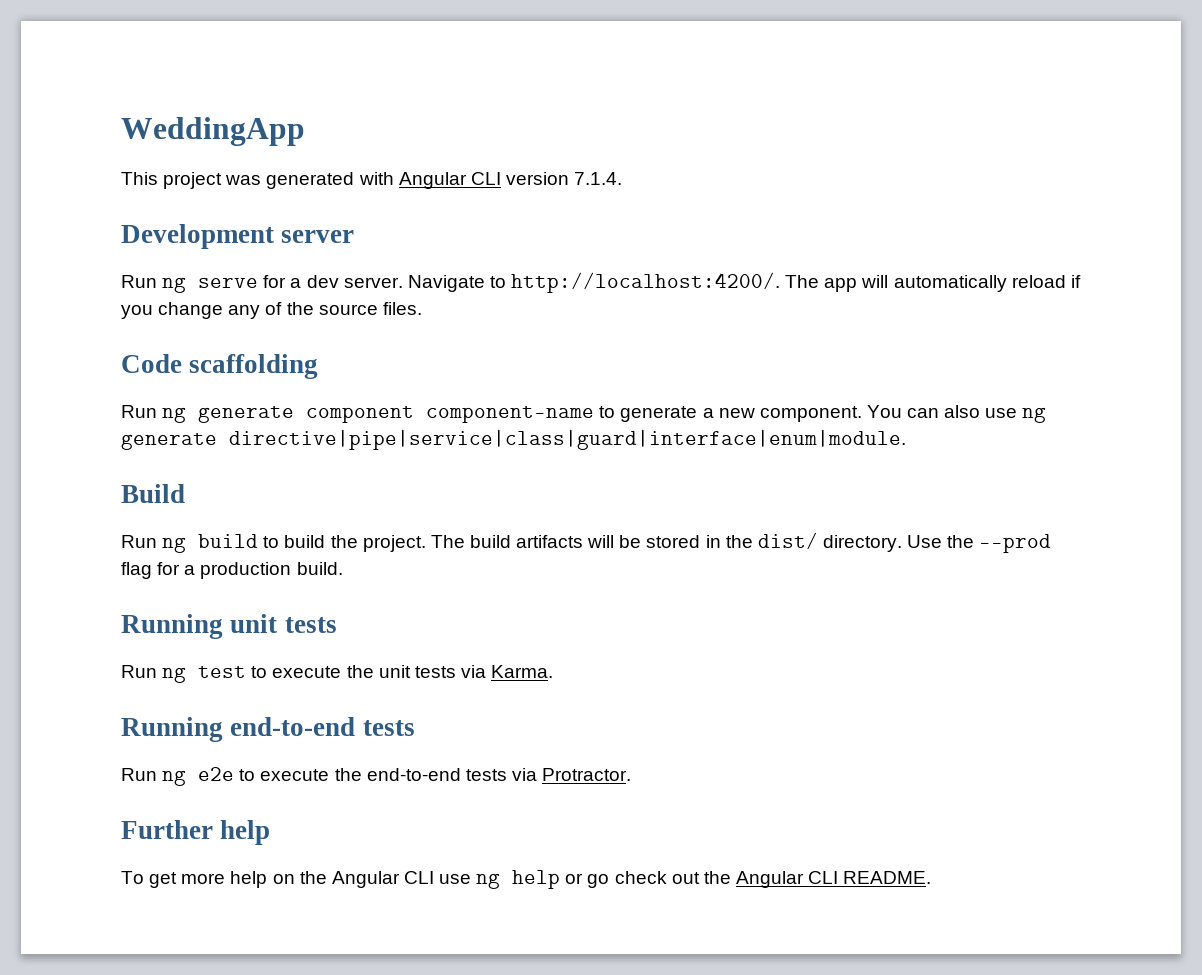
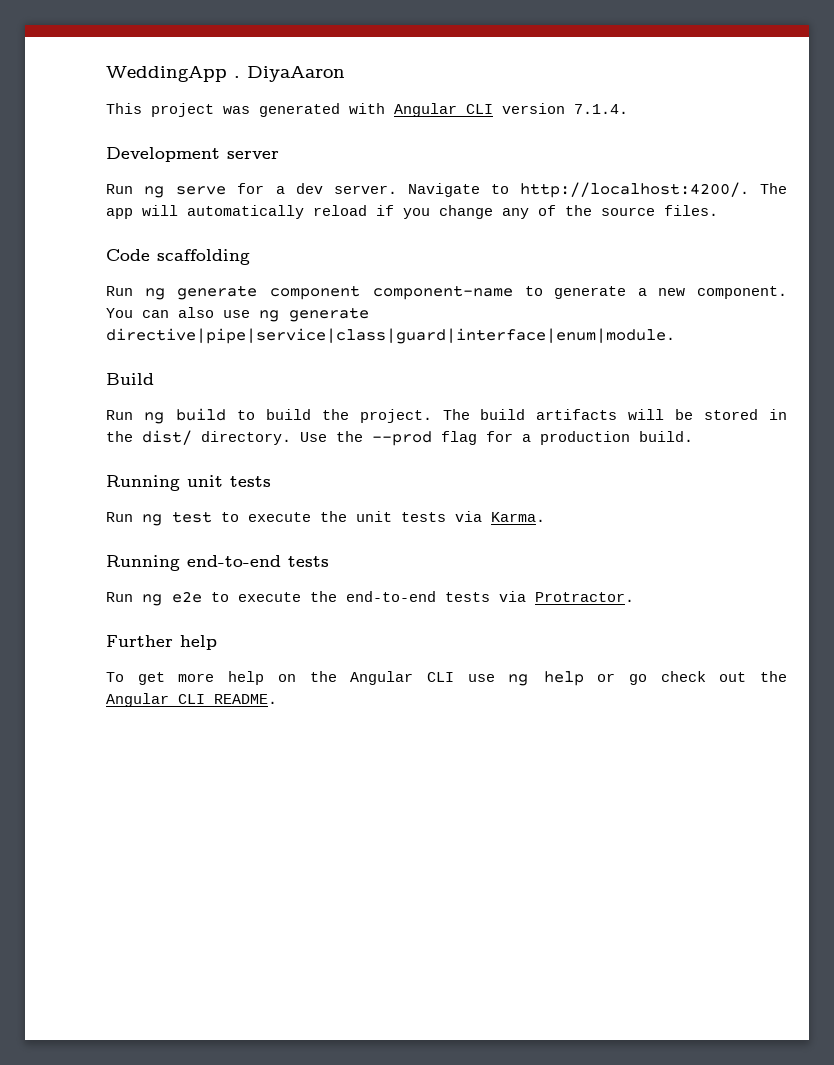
- WeddingApp
+ WeddingApp . DiyaAaron

